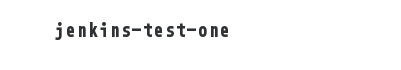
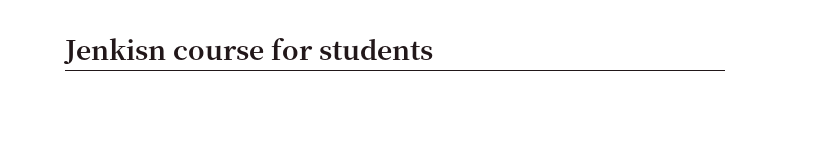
- jenkins-test-one
+ Jenkisn course for students

